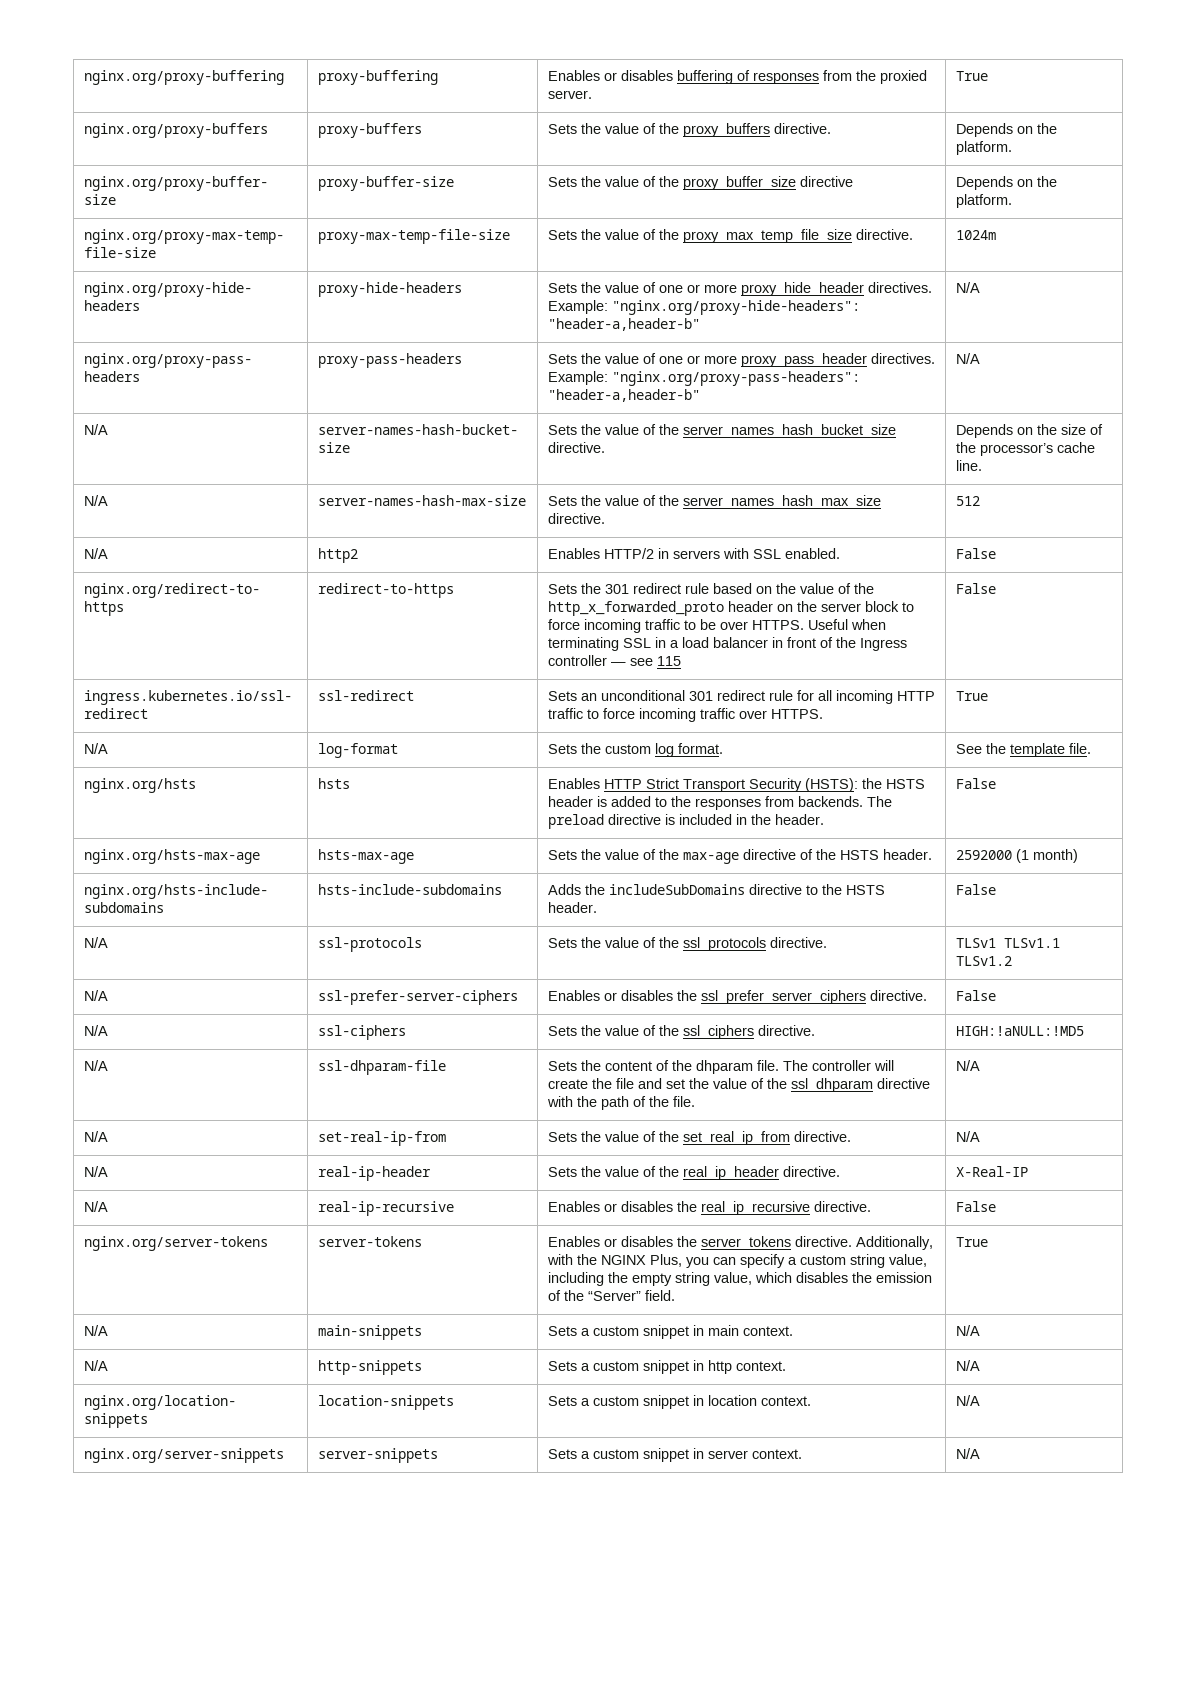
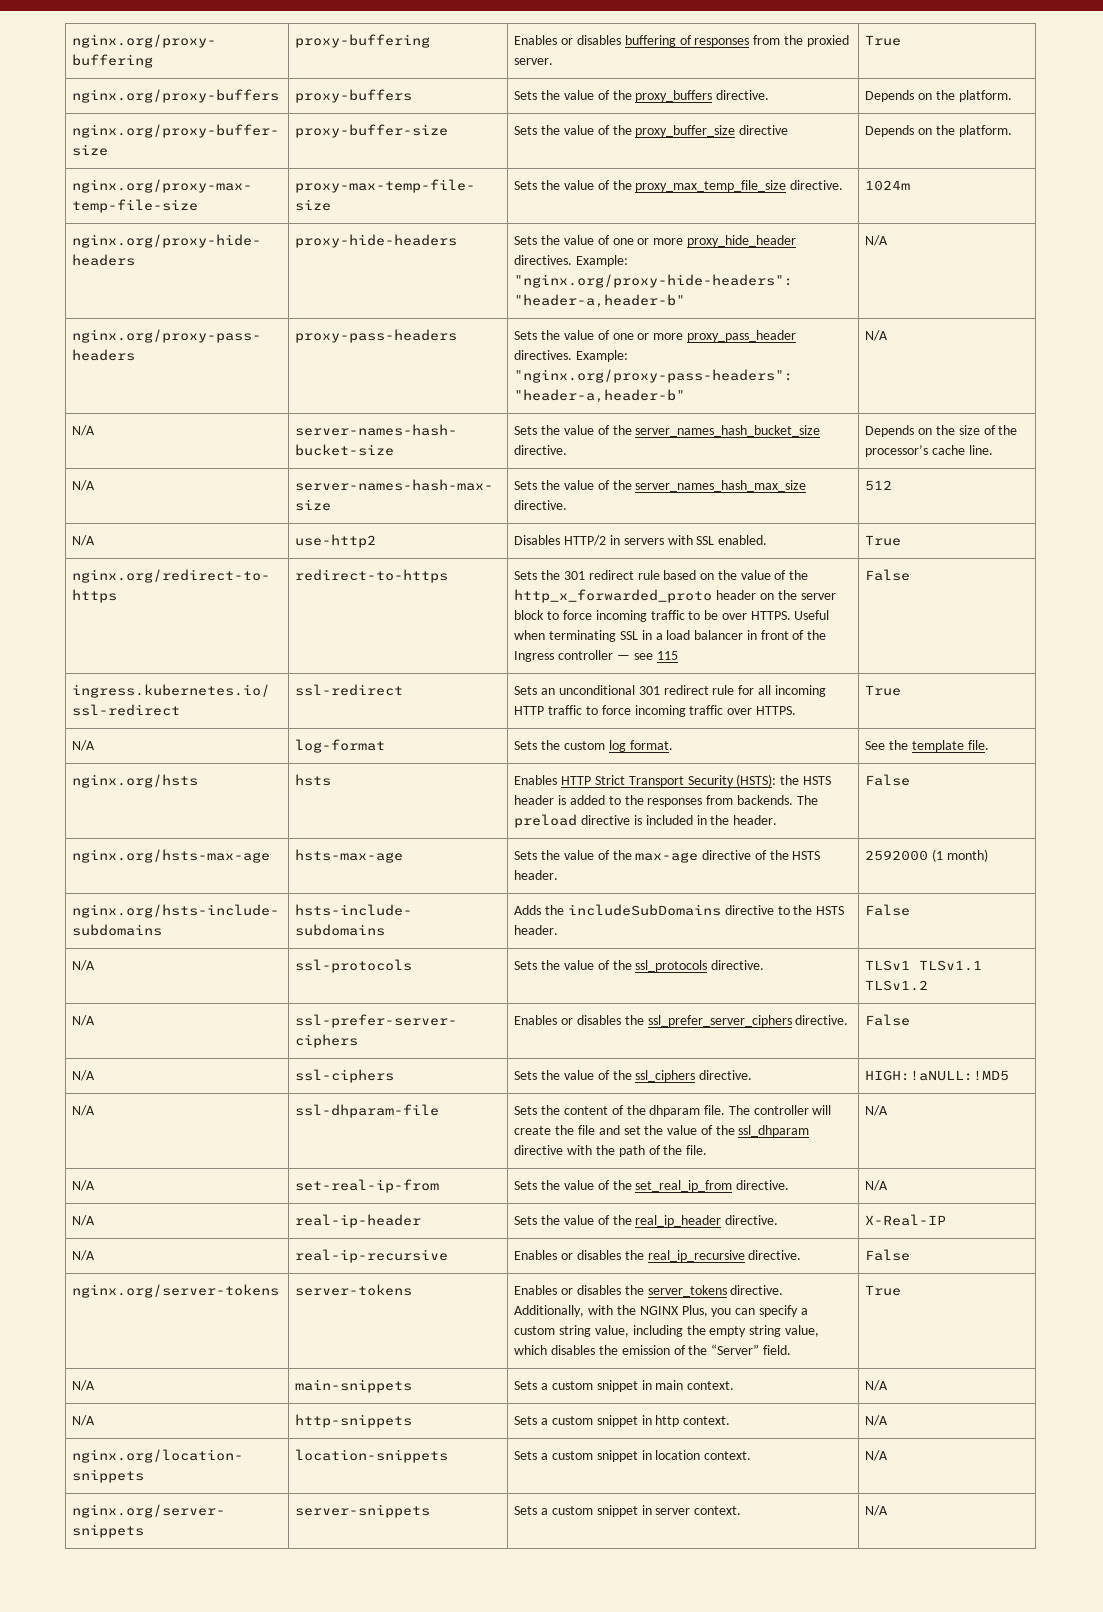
- N/A | http2 | Enables HTTP/2 in servers with SSL enabled. | False
+ N/A | use-http2 | Disables HTTP/2 in servers with SSL enabled. | True

